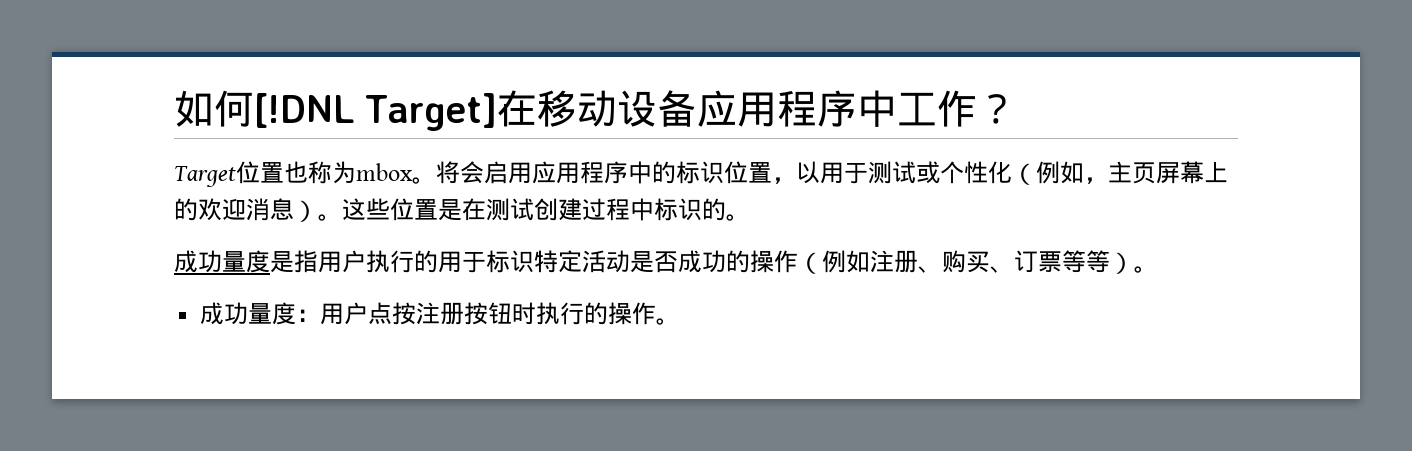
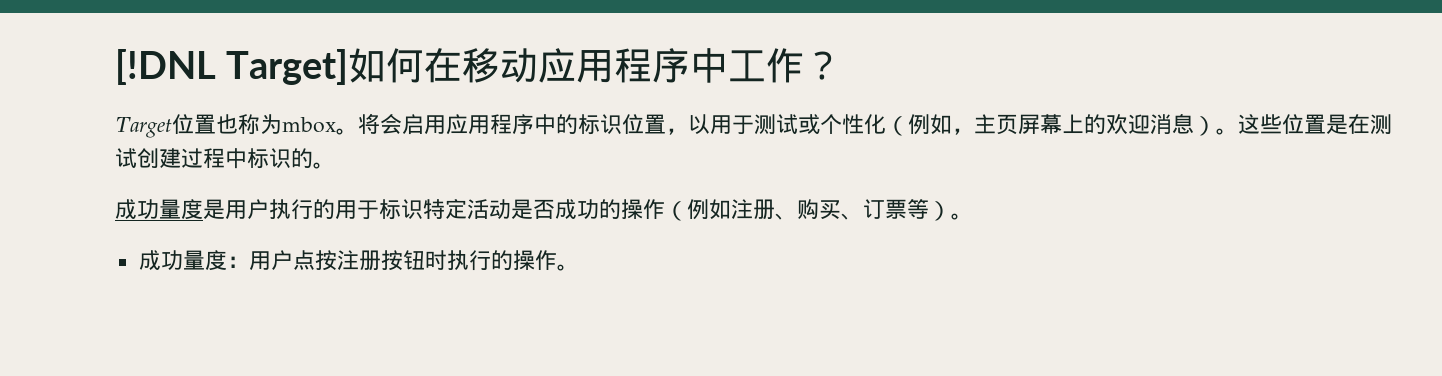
- 如何[!DNL Target]在移动设备应用程序中工作？
+ [!DNL Target]如何在移动应用程序中工作？
- 成功量度是指用户执行的用于标识特定活动是否成功的操作（例如注册、购买、订票等等）。
+ 成功量度是用户执行的用于标识特定活动是否成功的操作（例如注册、购买、订票等）。

